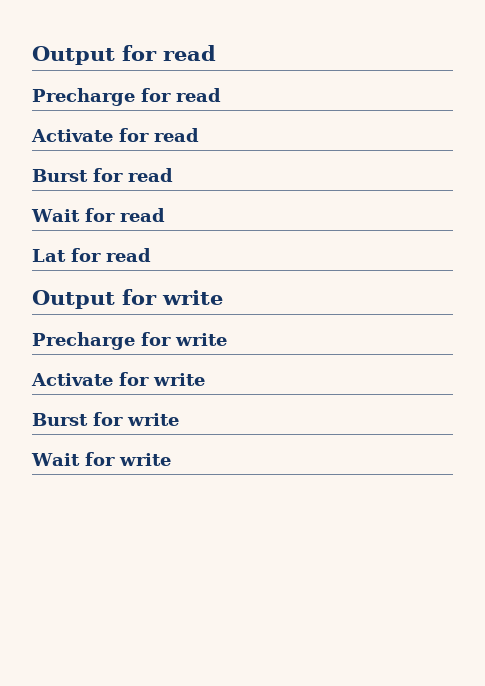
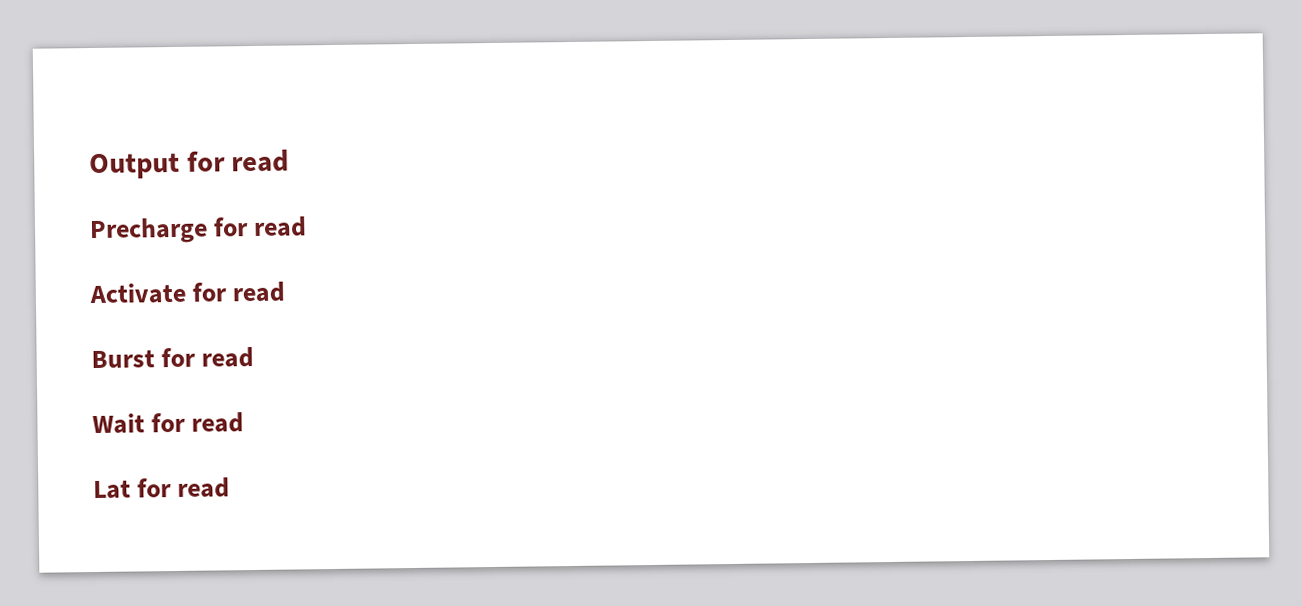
- Output for write
- Precharge for write
- Activate for write
- Burst for write
- Wait for write

